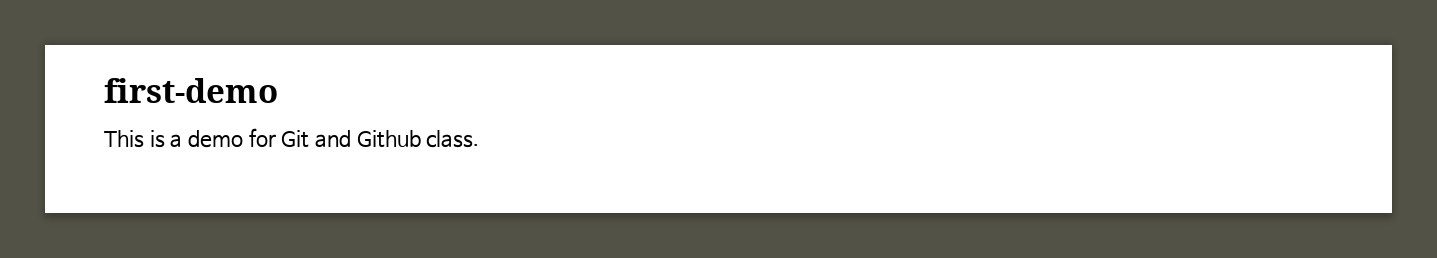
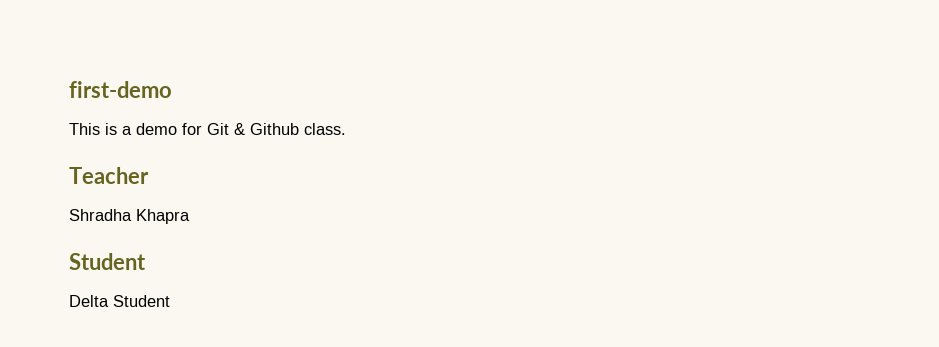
- This is a demo for Git and Github class.
+ This is a demo for Git & Github class.
+ Teacher
+ Shradha Khapra
+ Student
+ Delta Student

